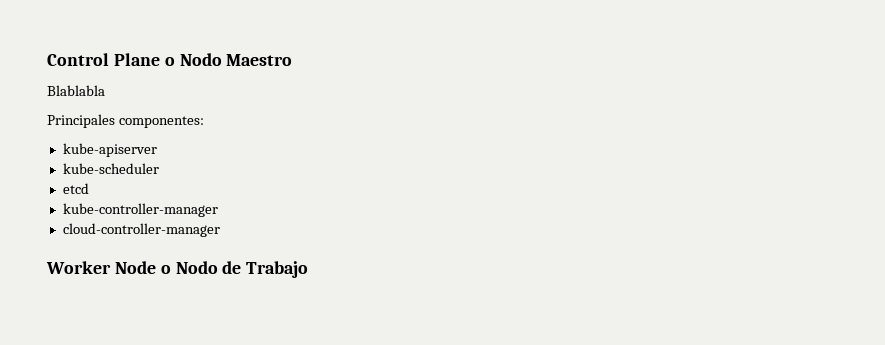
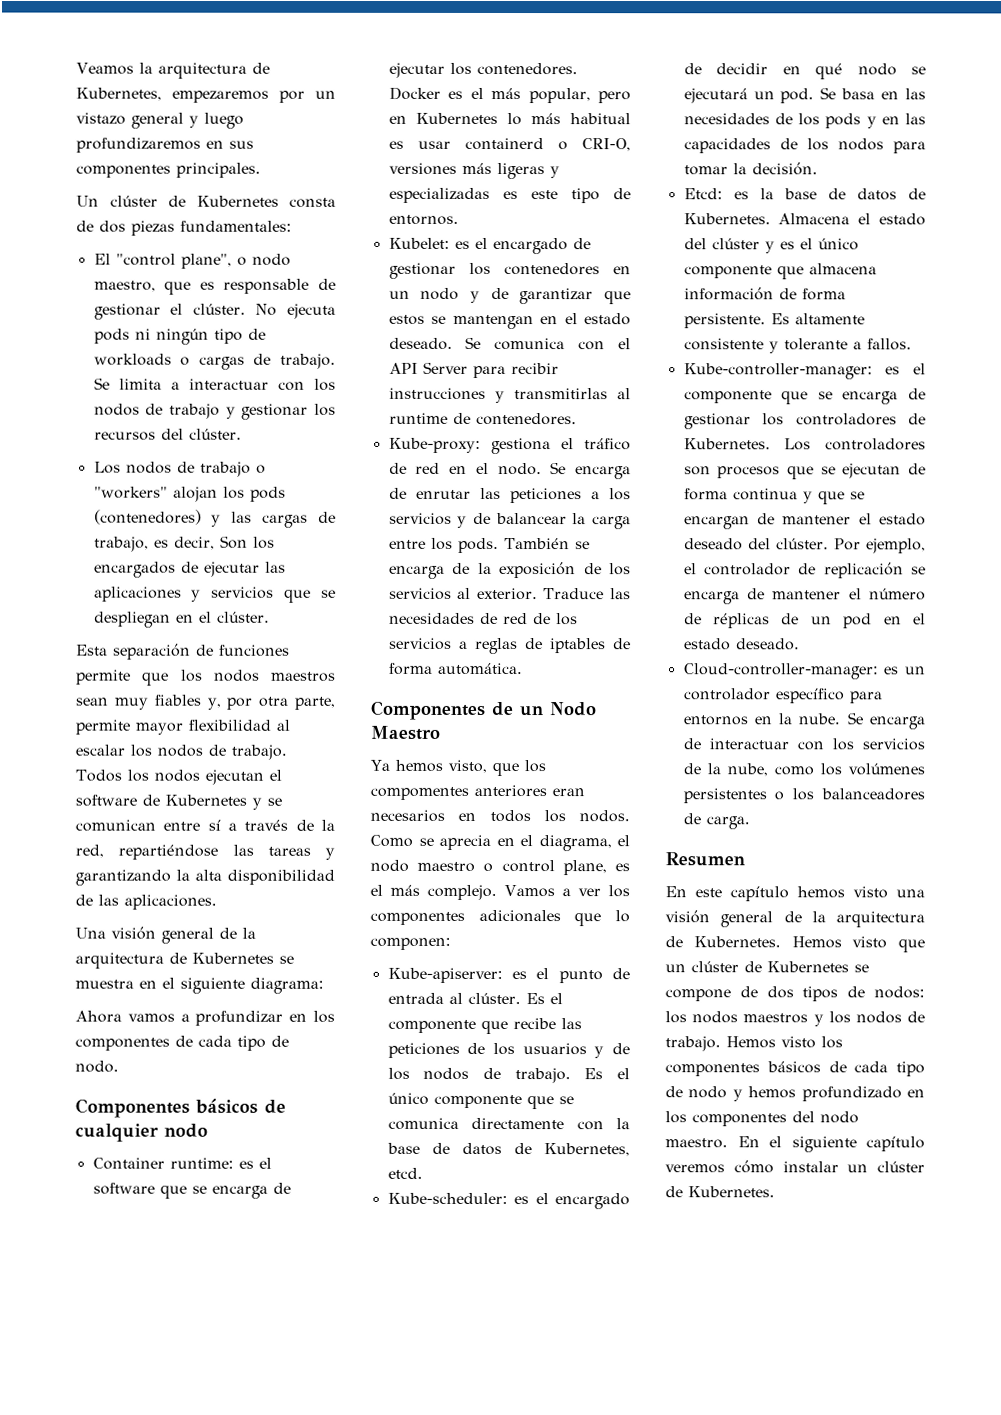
- Control Plane o Nodo Maestro
- Blablabla
- Principales componentes:
- kube-apiserver
- kube-scheduler
- etcd
- kube-controller-manager
- cloud-controller-manager
- Worker Node o Nodo de Trabajo
+ Veamos la arquitectura de Kubernetes, empezaremos por un vistazo general y luego profundizaremos en sus componentes principales.
+ Un clúster de Kubernetes consta de dos piezas fundamentales:
+ El "control plane", o nodo maestro, que es responsable de gestionar el clúster. No ejecuta pods ni ningún tipo de workloads o cargas de trabajo. Se limita a interactuar con los nodos de trabajo y gestionar los recursos del clúster.
+ Los nodos de trabajo o "workers" alojan los pods (contenedores) y las cargas de trabajo, es decir, Son los encargados de ejecutar las aplicaciones y servicios que se despliegan en el clúster.
+ Esta separación de funciones permite que los nodos maestros sean muy fiables y, por otra parte, permite mayor flexibilidad al escalar los nodos de trabajo. Todos los nodos ejecutan el software de Kubernetes y se comunican entre sí a través de la red, repartiéndose las tareas y garantizando la alta disponibilidad de las aplicaciones.
+ Una visión general de la arquitectura de Kubernetes se muestra en el siguiente diagrama:
+ Ahora vamos a profundizar en los componentes de cada tipo de nodo.
+ Componentes básicos de cualquier nodo
+ Container runtime: es el software que se encarga de ejecutar los contenedores. Docker es el más popular, pero en Kubernetes lo más habitual es usar containerd o CRI-O, versiones más ligeras y especializadas es este tipo de entornos.
+ Kubelet: es el encargado de gestionar los contenedores en un nodo y de garantizar que estos se mantengan en el estado deseado. Se comunica con el API Server para recibir instrucciones y transmitirlas al runtime de contenedores.
+ Kube-proxy: gestiona el tráfico de red en el nodo. Se encarga de enrutar las peticiones a los servicios y de balancear la carga entre los pods. También se encarga de la exposición de los servicios al exterior. Traduce las necesidades de red de los servicios a reglas de iptables de forma automática.
+ Componentes de un Nodo Maestro
+ Ya hemos visto, que los compomentes anteriores eran necesarios en todos los nodos. Como se aprecia en el diagrama, el nodo maestro o control plane, es el más complejo. Vamos a ver los componentes adicionales que lo componen:
+ Kube-apiserver: es el punto de entrada al clúster. Es el componente que recibe las peticiones de los usuarios y de los nodos de trabajo. Es el único componente que se comunica directamente con la base de datos de Kubernetes, etcd.
+ Kube-scheduler: es el encargado de decidir en qué nodo se ejecutará un pod. Se basa en las necesidades de los pods y en las capacidades de los nodos para tomar la decisión.
+ Etcd: es la base de datos de Kubernetes. Almacena el estado del clúster y es el único componente que almacena información de forma persistente. Es altamente consistente y tolerante a fallos.
+ Kube-controller-manager: es el componente que se encarga de gestionar los controladores de Kubernetes. Los controladores son procesos que se ejecutan de forma continua y que se encargan de mantener el estado deseado del clúster. Por ejemplo, el controlador de replicación se encarga de mantener el número de réplicas de un pod en el estado deseado.
+ Cloud-controller-manager: es un controlador específico para entornos en la nube. Se encarga de interactuar con los servicios de la nube, como los volúmenes persistentes o los balanceadores de carga.
+ Resumen
+ En este capítulo hemos visto una visión general de la arquitectura de Kubernetes. Hemos visto que un clúster de Kubernetes se compone de dos tipos de nodos: los nodos maestros y los nodos de trabajo. Hemos visto los componentes básicos de cada tipo de nodo y hemos profundizado en los componentes del nodo maestro. En el siguiente capítulo veremos cómo instalar un clúster de Kubernetes.

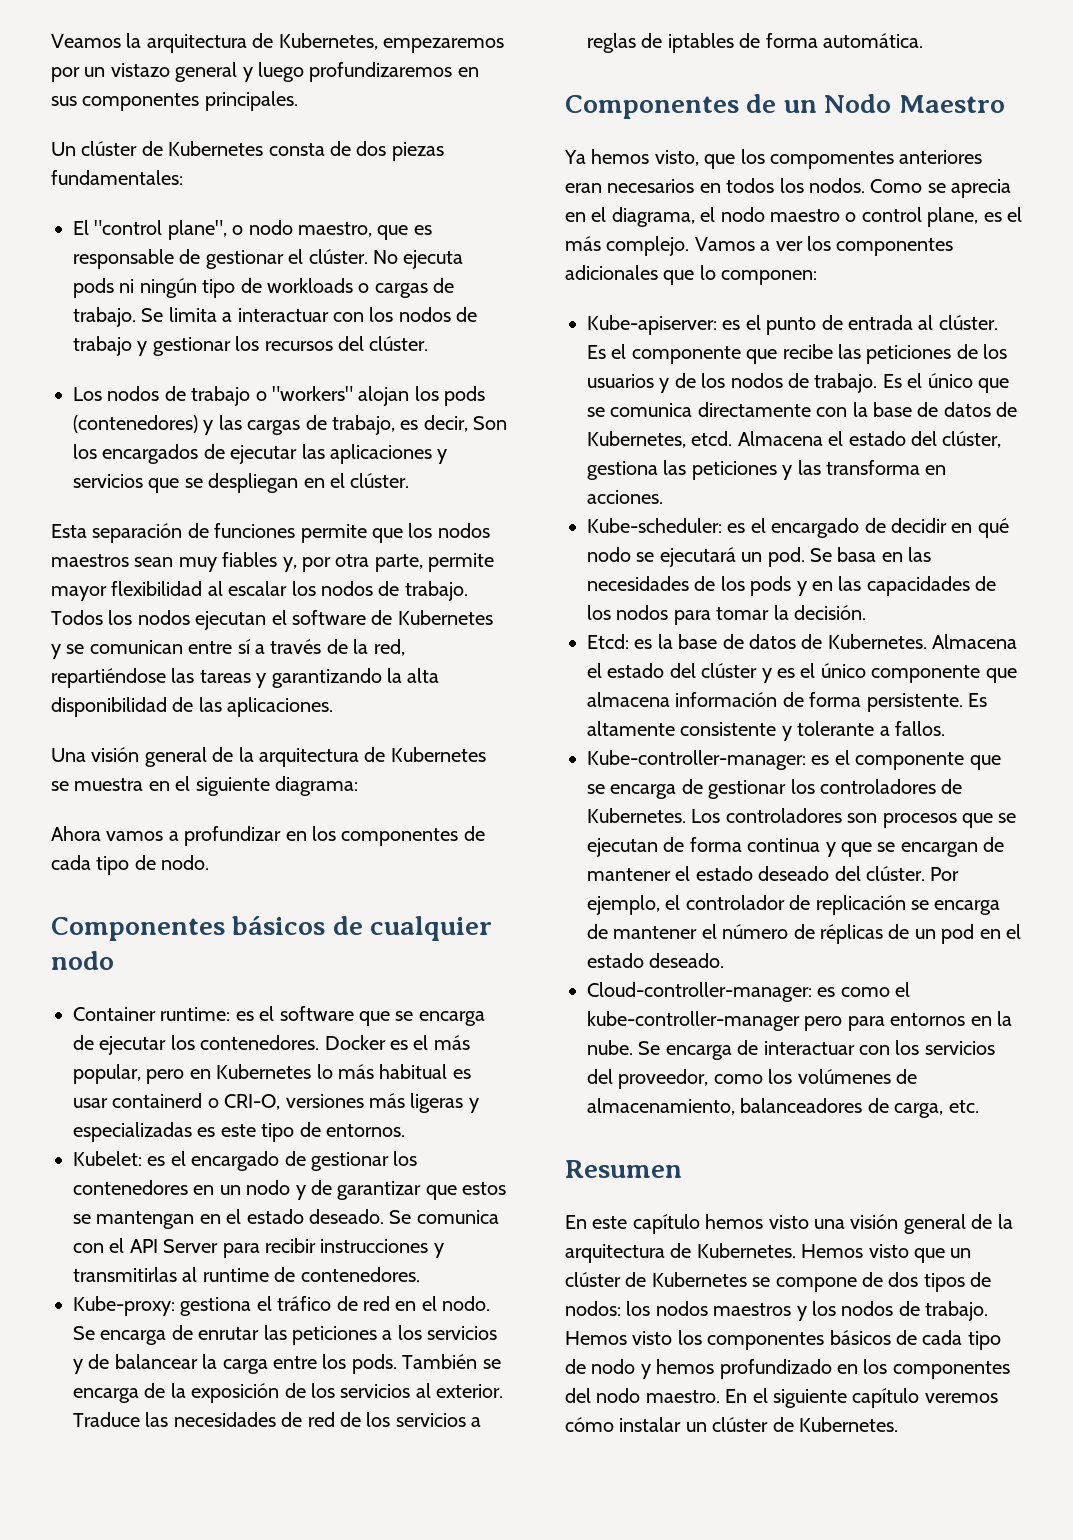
- Es el único componente que se comunica directamente con la base de datos de Kubernetes, etcd.
+ Es el único que se comunica directamente con la base de datos de Kubernetes, etcd. Almacena el estado del clúster, gestiona las peticiones y las transforma en acciones.
- Cloud-controller-manager: es un controlador específico para entornos en la nube.
+ Cloud-controller-manager: es como el kube-controller-manager pero para entornos en la nube.
- Se encarga de interactuar con los servicios de la nube, como los volúmenes persistentes o los balanceadores de carga.
+ Se encarga de interactuar con los servicios del proveedor, como los volúmenes de almacenamiento, balanceadores de carga, etc.

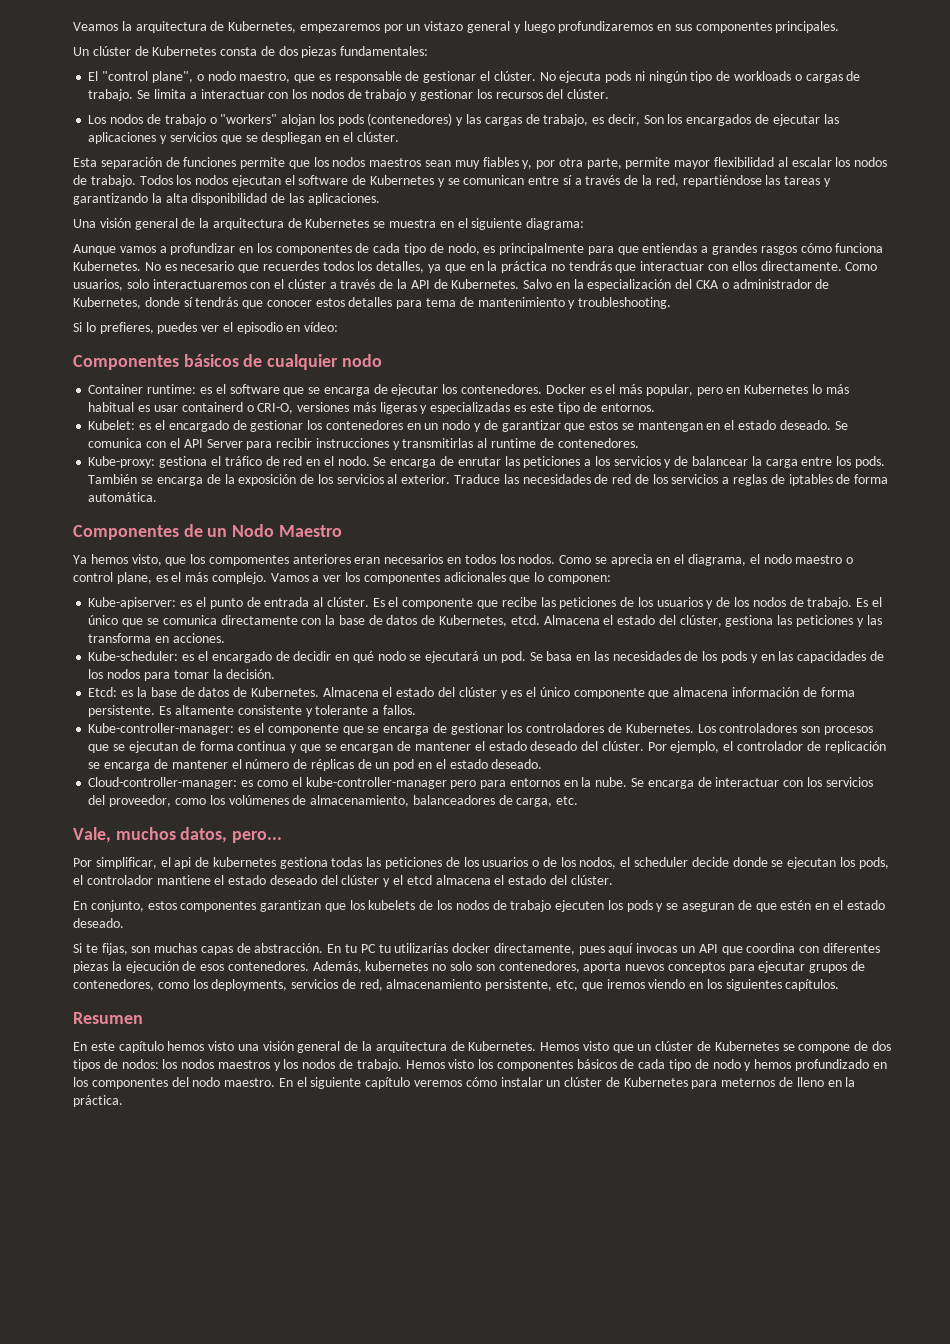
- Ahora vamos a profundizar en los componentes de cada tipo de nodo.
+ Aunque vamos a profundizar en los componentes de cada tipo de nodo, es principalmente para que entiendas a grandes rasgos cómo funciona Kubernetes. No es necesario que recuerdes todos los detalles, ya que en la práctica no tendrás que interactuar con ellos directamente. Como usuarios, solo interactuaremos con el clúster a través de la API de Kubernetes. Salvo en la especialización del CKA o administrador de Kubernetes, donde sí tendrás que conocer estos detalles para tema de mantenimiento y troubleshooting.
+ Si lo prefieres, puedes ver el episodio en vídeo:
+ Vale, muchos datos, pero...
+ Por simplificar, el api de kubernetes gestiona todas las peticiones de los usuarios o de los nodos, el scheduler decide donde se ejecutan los pods, el controlador mantiene el estado deseado del clúster y el etcd almacena el estado del clúster.
+ En conjunto, estos componentes garantizan que los kubelets de los nodos de trabajo ejecuten los pods y se aseguran de que estén en el estado deseado.
+ Si te fijas, son muchas capas de abstracción. En tu PC tu utilizarías docker directamente, pues aquí invocas un API que coordina con diferentes piezas la ejecución de esos contenedores. Además, kubernetes no solo son contenedores, aporta nuevos conceptos para ejecutar grupos de contenedores, como los deployments, servicios de red, almacenamiento persistente, etc, que iremos viendo en los siguientes capítulos.
- En el siguiente capítulo veremos cómo instalar un clúster de Kubernetes.
+ En el siguiente capítulo veremos cómo instalar un clúster de Kubernetes para meternos de lleno en la práctica.

